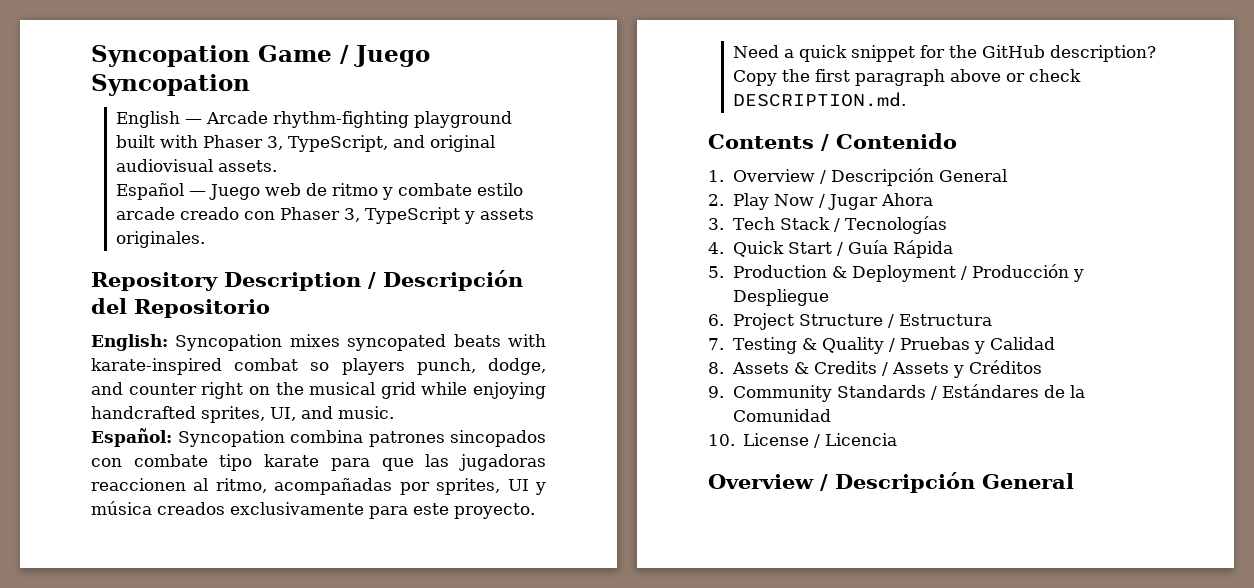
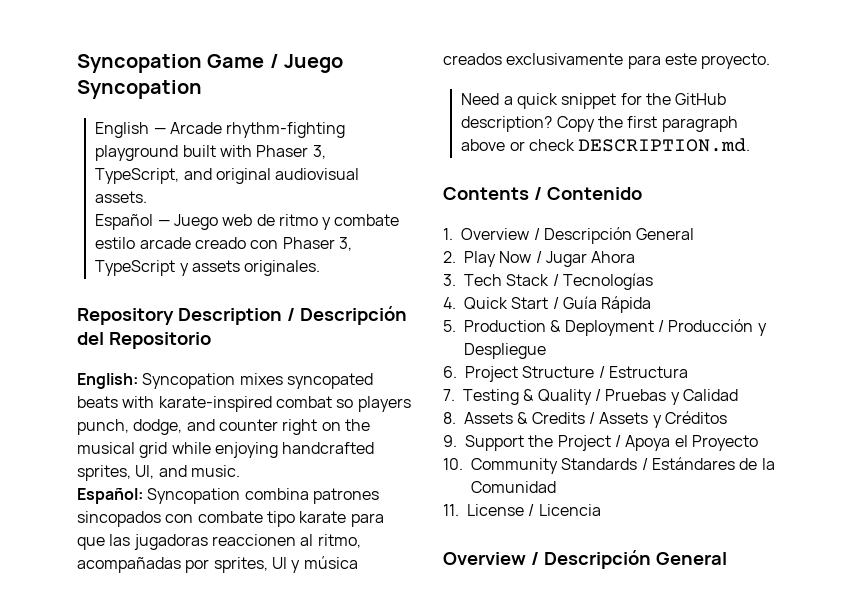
- 9. Community Standards / Estándares de la Comunidad
+ 9. Support the Project / Apoya el Proyecto
+ 10. Community Standards / Estándares de la Comunidad
- 10. License / Licencia
+ 11. License / Licencia

